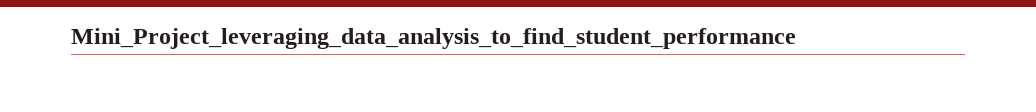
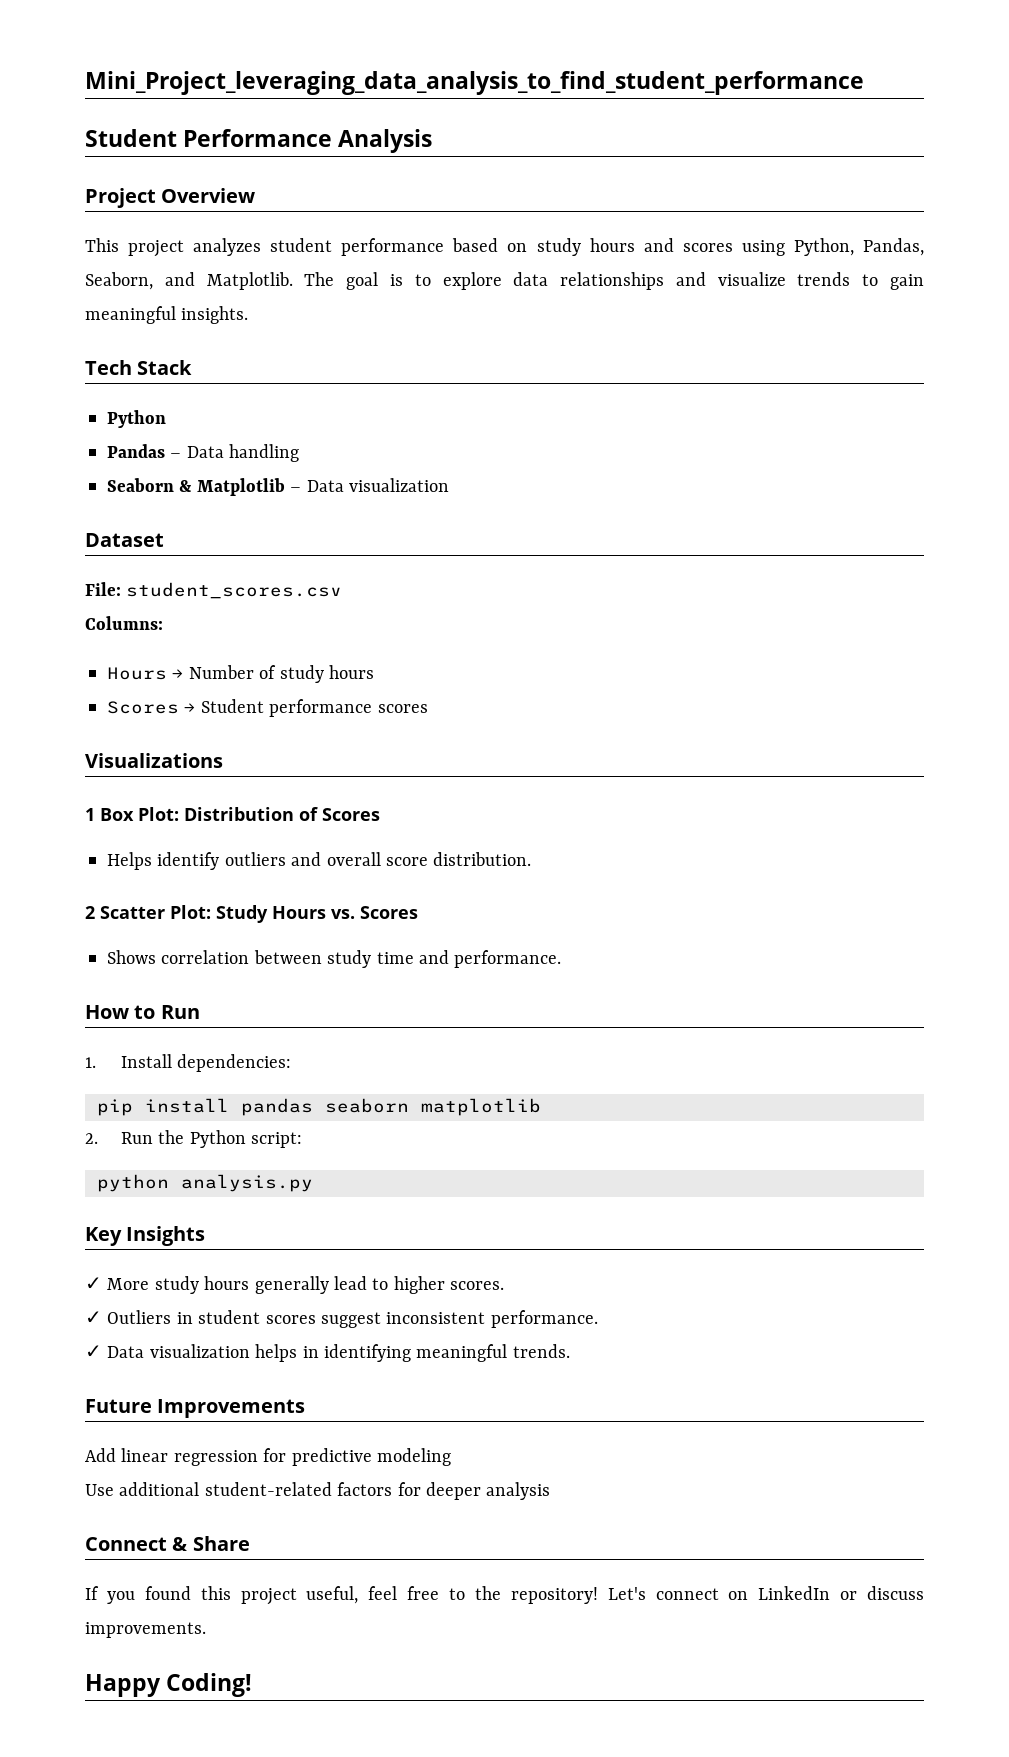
+ Student Performance Analysis
+ Project Overview
+ This project analyzes student performance based on study hours and scores using Python, Pandas, Seaborn, and Matplotlib. The goal is to explore data relationships and visualize trends to gain meaningful insights.
+ Tech Stack
+ Python
+ Pandas – Data handling
+ Seaborn & Matplotlib – Data visualization
+ Dataset
+ File: student_scores.csv
+ Columns:
+ Hours → Number of study hours
+ Scores → Student performance scores
+ Visualizations
+ 1 Box Plot: Distribution of Scores
+ Helps identify outliers and overall score distribution.
+ 2 Scatter Plot: Study Hours vs. Scores
+ Shows correlation between study time and performance.
+ How to Run
+ 1. Install dependencies:
+ pip install pandas seaborn matplotlib
+ 2. Run the Python script:
+ python analysis.py
+ Key Insights
+ ✓ More study hours generally lead to higher scores.
+ ✓ Outliers in student scores suggest inconsistent performance.
+ ✓ Data visualization helps in identifying meaningful trends.
+ Future Improvements
+ Add linear regression for predictive modeling
+ Use additional student-related factors for deeper analysis
+ Connect & Share
+ If you found this project useful, feel free to the repository! Let's connect on LinkedIn or discuss improvements.
+ Happy Coding!

